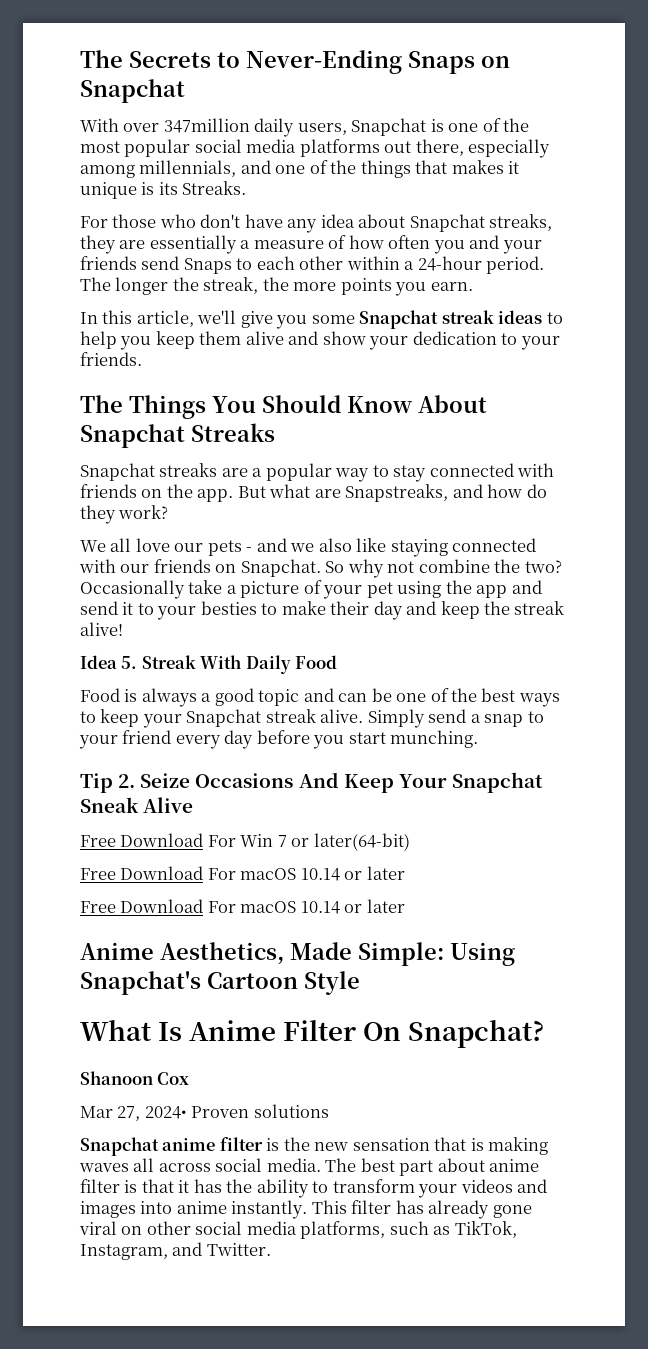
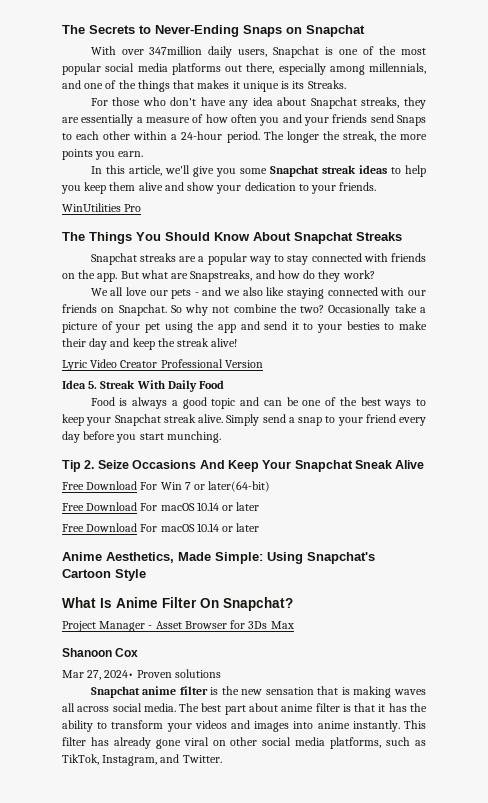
+ WinUtilities Pro
+ Lyric Video Creator Professional Version
+ Project Manager - Asset Browser for 3Ds Max

